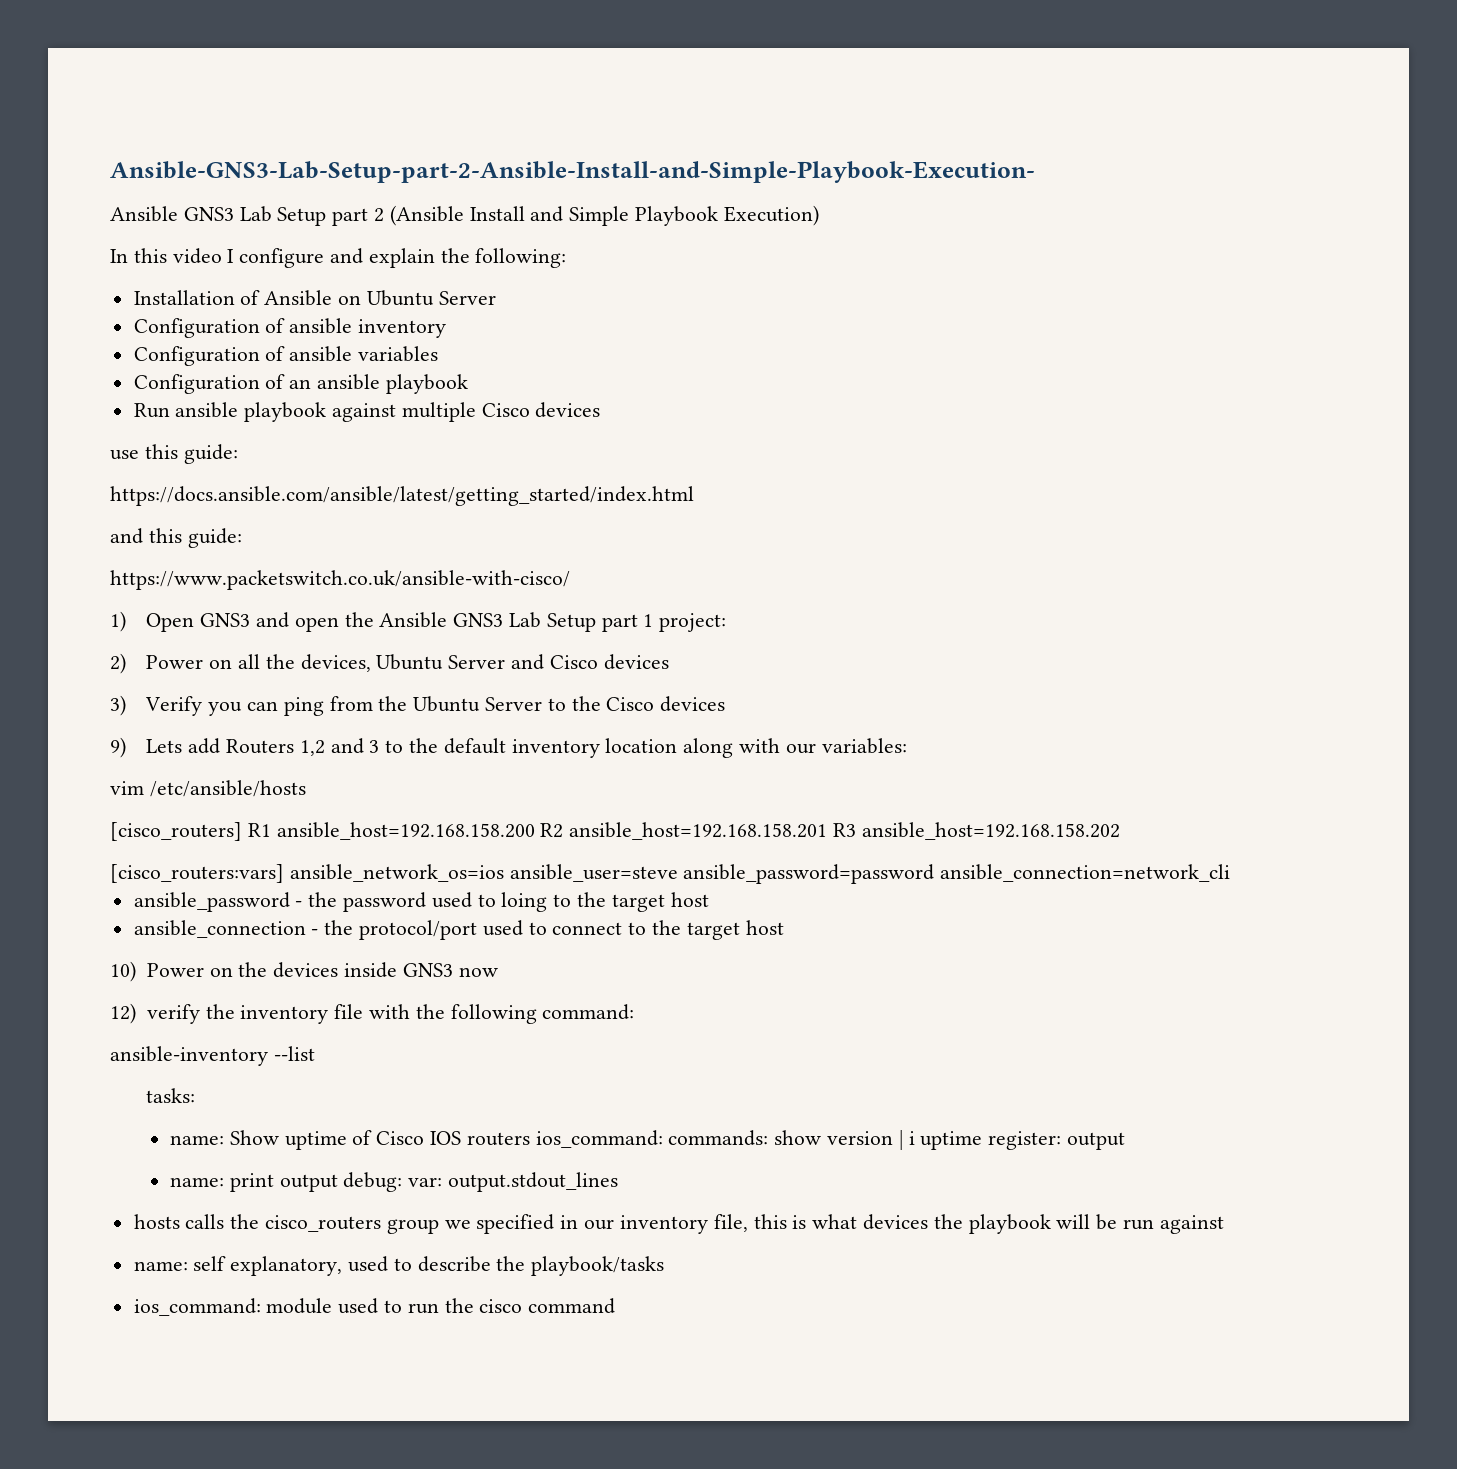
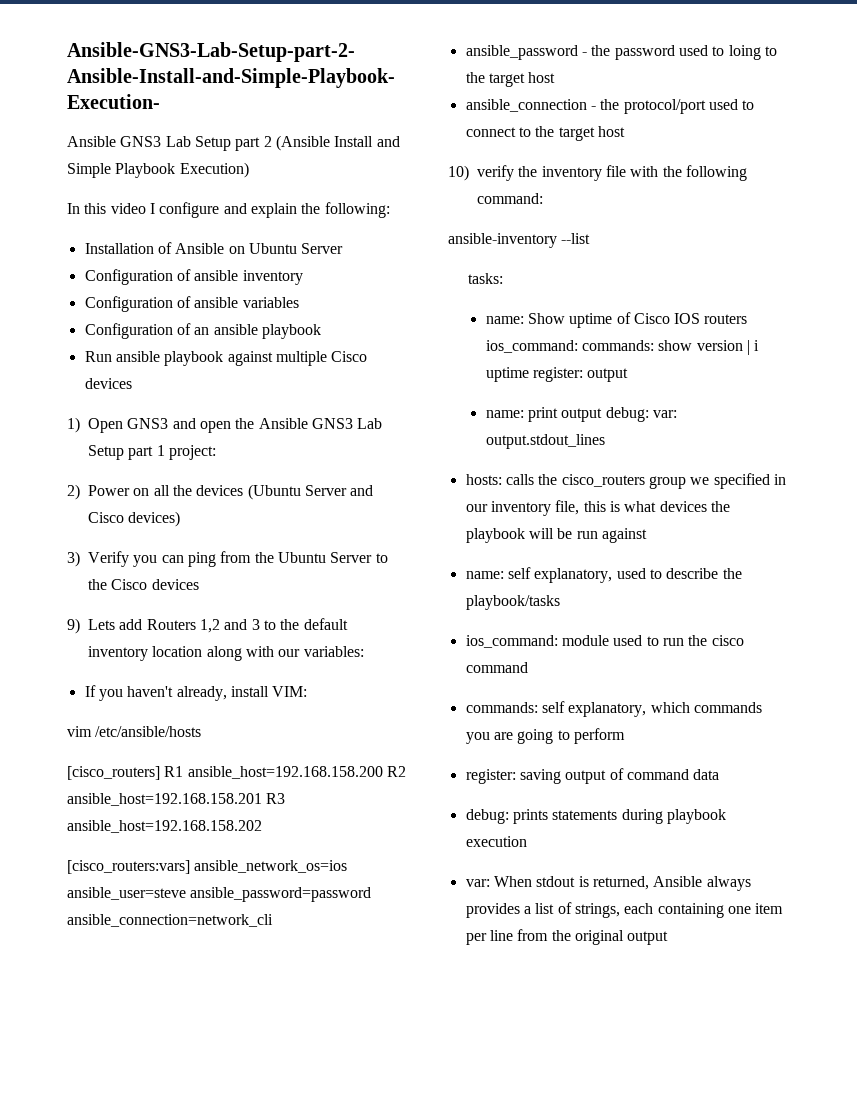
- use this guide:
- https://docs.ansible.com/ansible/latest/getting_started/index.html
- and this guide:
- https://www.packetswitch.co.uk/ansible-with-cisco/
- 2) Power on all the devices, Ubuntu Server and Cisco devices
+ 2) Power on all the devices (Ubuntu Server and Cisco devices)
+ If you haven't already, install VIM:
- 10) Power on the devices inside GNS3 now
- 12) verify the inventory file with the following command:
+ 10) verify the inventory file with the following command:
- hosts calls the cisco_routers group we specified in our inventory file, this is what devices the playbook will be run against
+ hosts: calls the cisco_routers group we specified in our inventory file, this is what devices the playbook will be run against
+ commands: self explanatory, which commands you are going to perform
+ register: saving output of command data
+ debug: prints statements during playbook execution
+ var: When stdout is returned, Ansible always provides a list of strings, each containing one item per line from the original output

